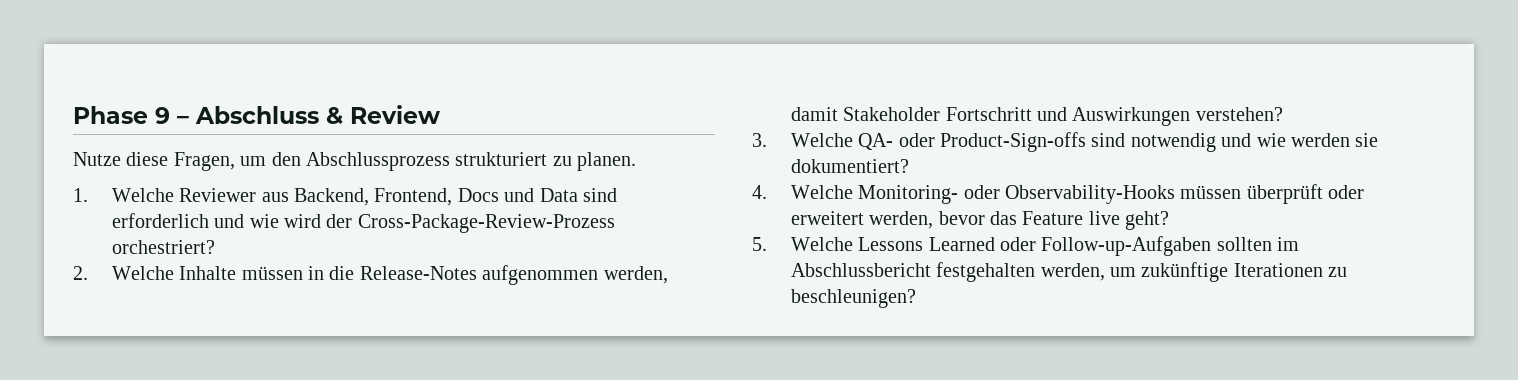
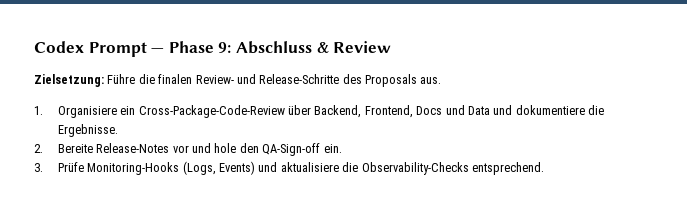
- Phase 9 – Abschluss & Review
- Nutze diese Fragen, um den Abschlussprozess strukturiert zu planen.
- 1. Welche Reviewer aus Backend, Frontend, Docs und Data sind erforderlich und wie wird der Cross-Package-Review-Prozess orchestriert?
- 2. Welche Inhalte müssen in die Release-Notes aufgenommen werden, damit Stakeholder Fortschritt und Auswirkungen verstehen?
- 3. Welche QA- oder Product-Sign-offs sind notwendig und wie werden sie dokumentiert?
- 4. Welche Monitoring- oder Observability-Hooks müssen überprüft oder erweitert werden, bevor das Feature live geht?
- 5. Welche Lessons Learned oder Follow-up-Aufgaben sollten im Abschlussbericht festgehalten werden, um zukünftige Iterationen zu beschleunigen?
+ Codex Prompt — Phase 9: Abschluss & Review
+ Zielsetzung: Führe die finalen Review- und Release-Schritte des Proposals aus.
+ 1. Organisiere ein Cross-Package-Code-Review über Backend, Frontend, Docs und Data und dokumentiere die Ergebnisse.
+ 2. Bereite Release-Notes vor und hole den QA-Sign-off ein.
+ 3. Prüfe Monitoring-Hooks (Logs, Events) und aktualisiere die Observability-Checks entsprechend.

